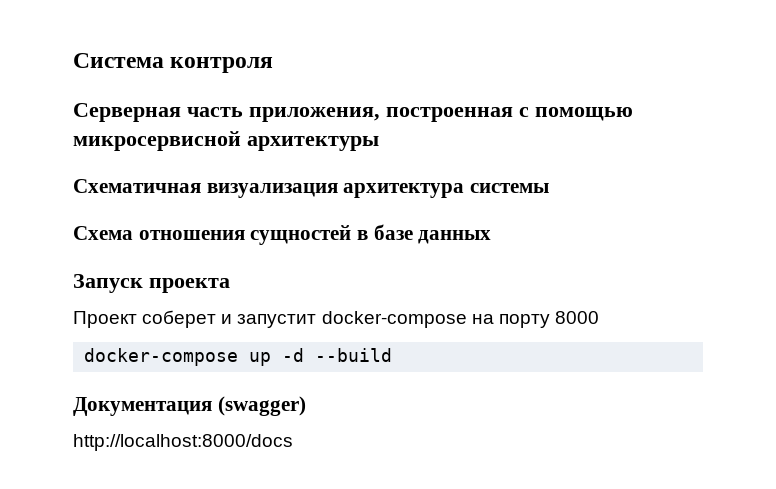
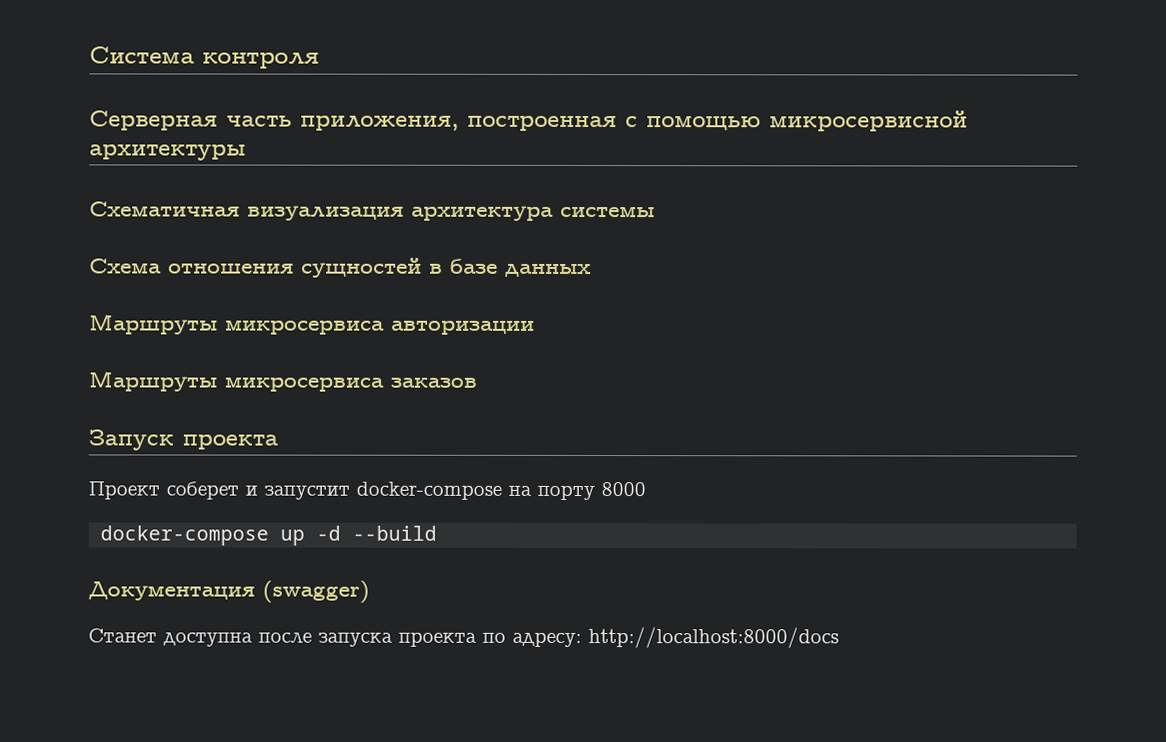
+ Маршруты микросервиса авторизации
+ Маршруты микросервиса заказов
- http://localhost:8000/docs
+ Станет доступна после запуска проекта по адресу: http://localhost:8000/docs

